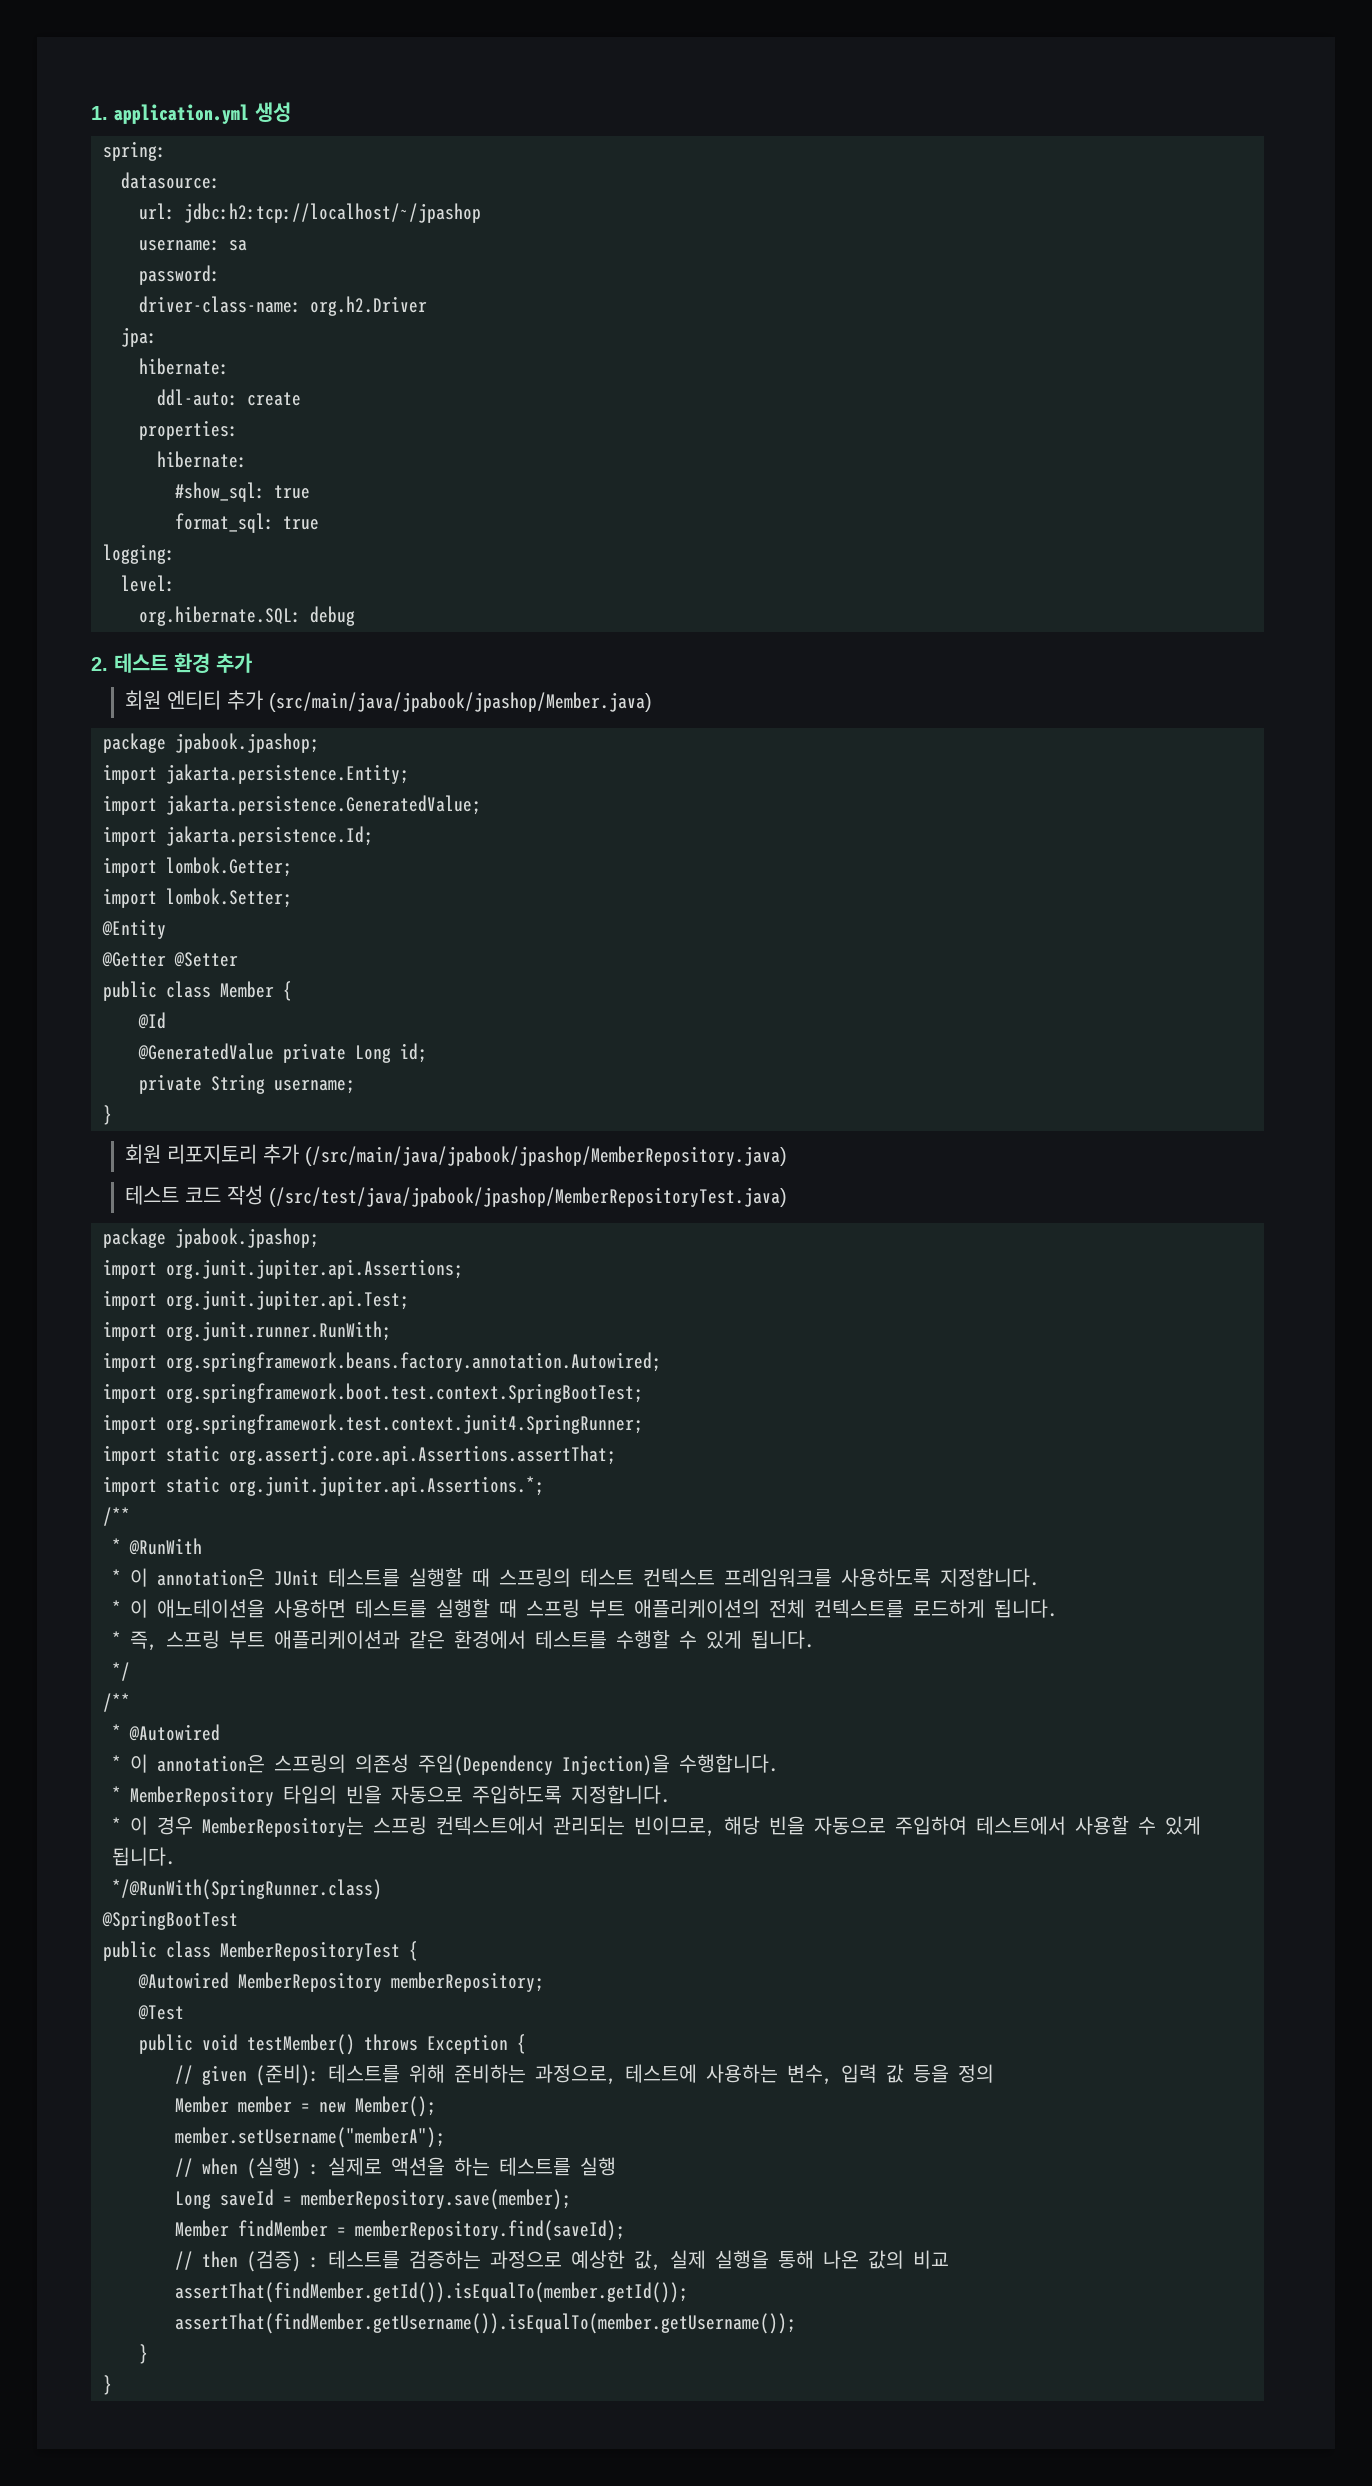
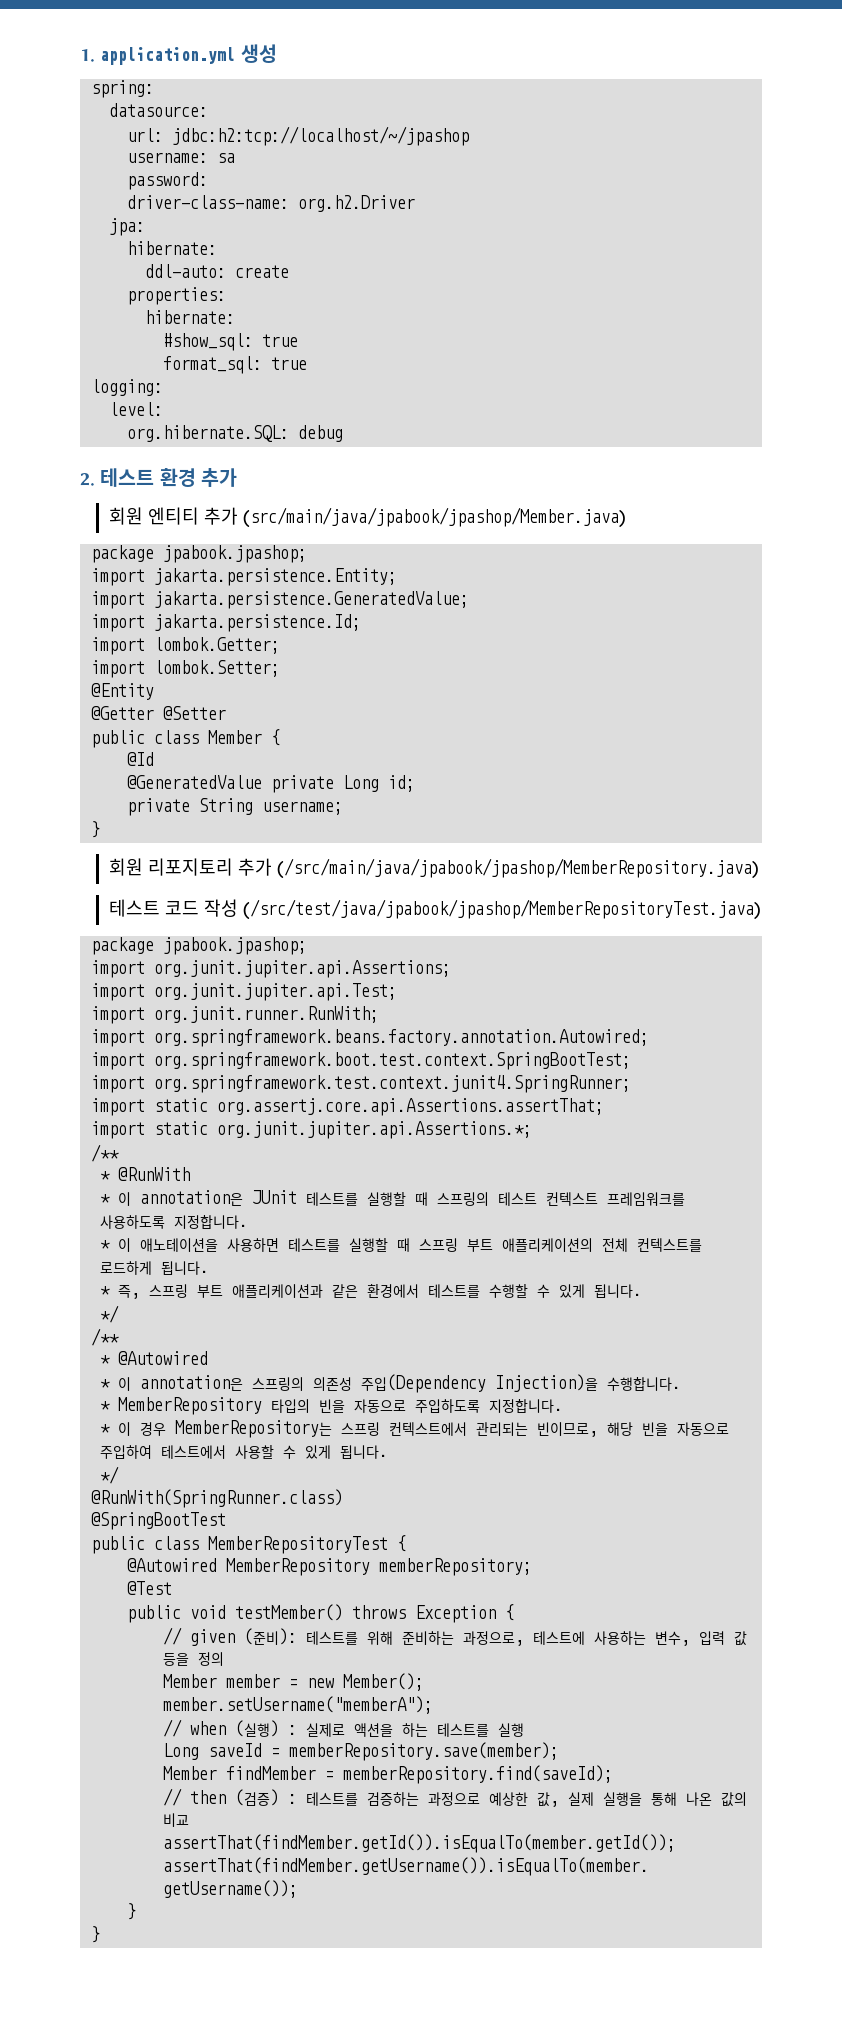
  * 이 경우 MemberRepository는 스프링 컨텍스트에서 관리되는 빈이므로, 해당 빈을 자동으로 주입하여 테스트에서 사용할 수 있게 됩니다.
- */@RunWith(SpringRunner.class)
+ */
+ @RunWith(SpringRunner.class)

